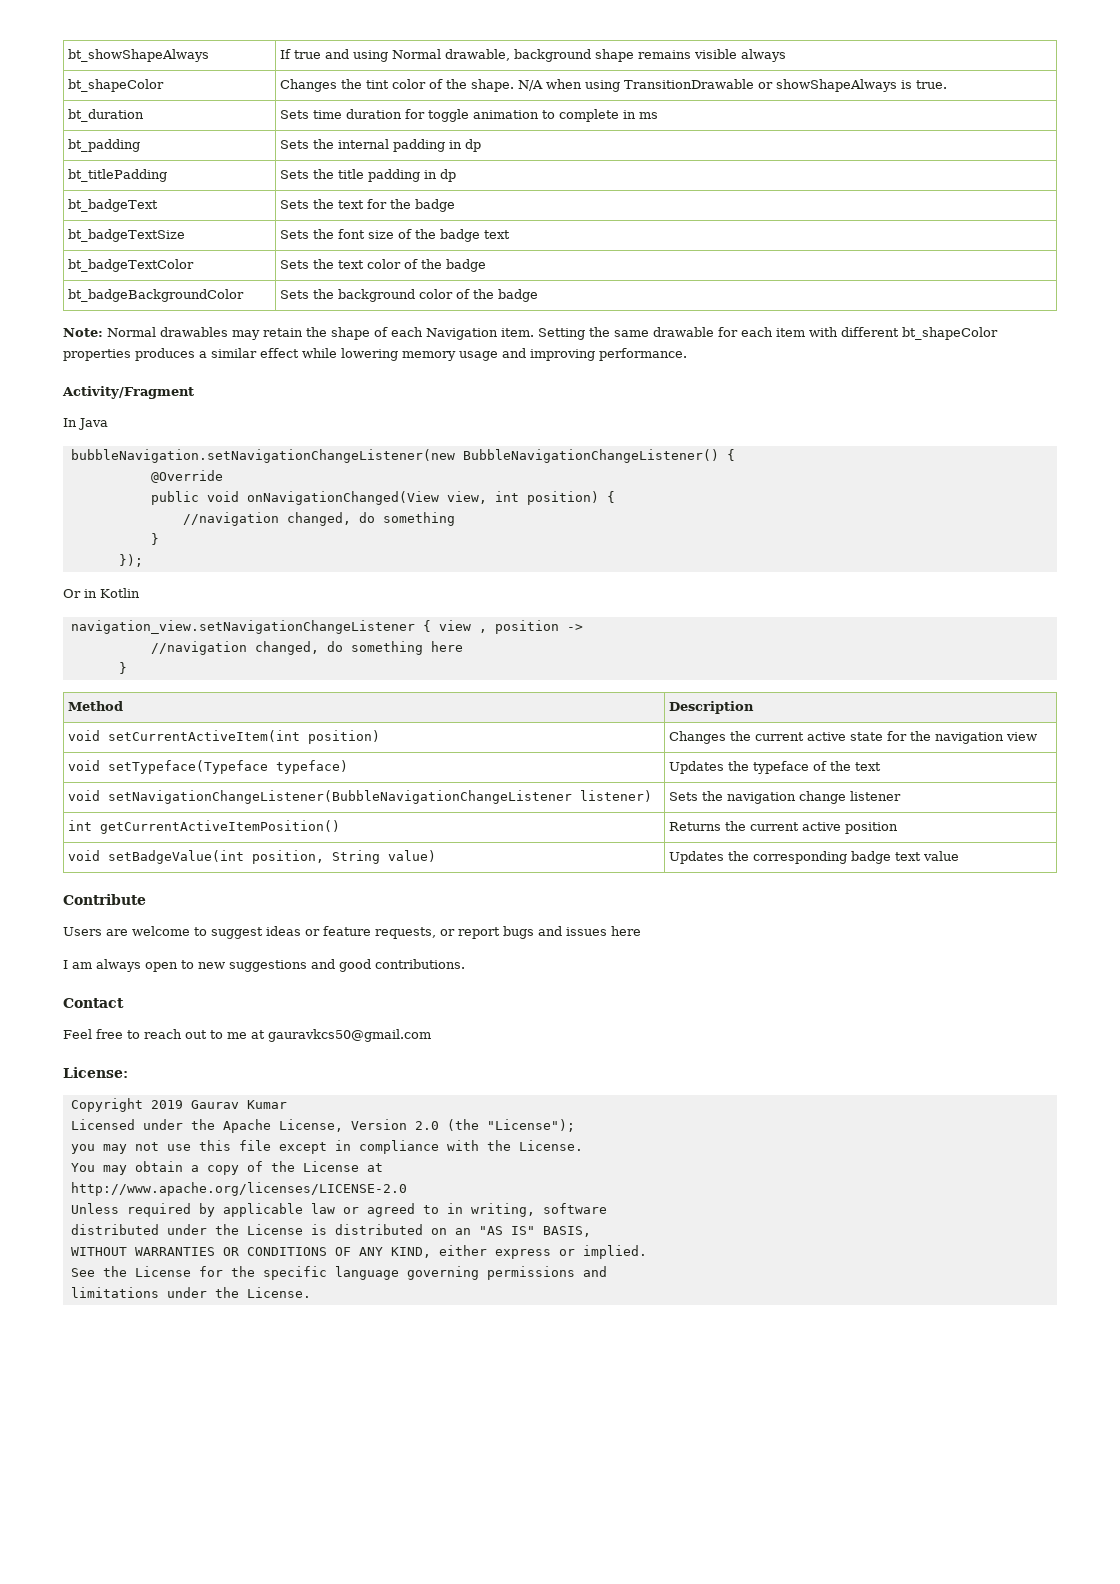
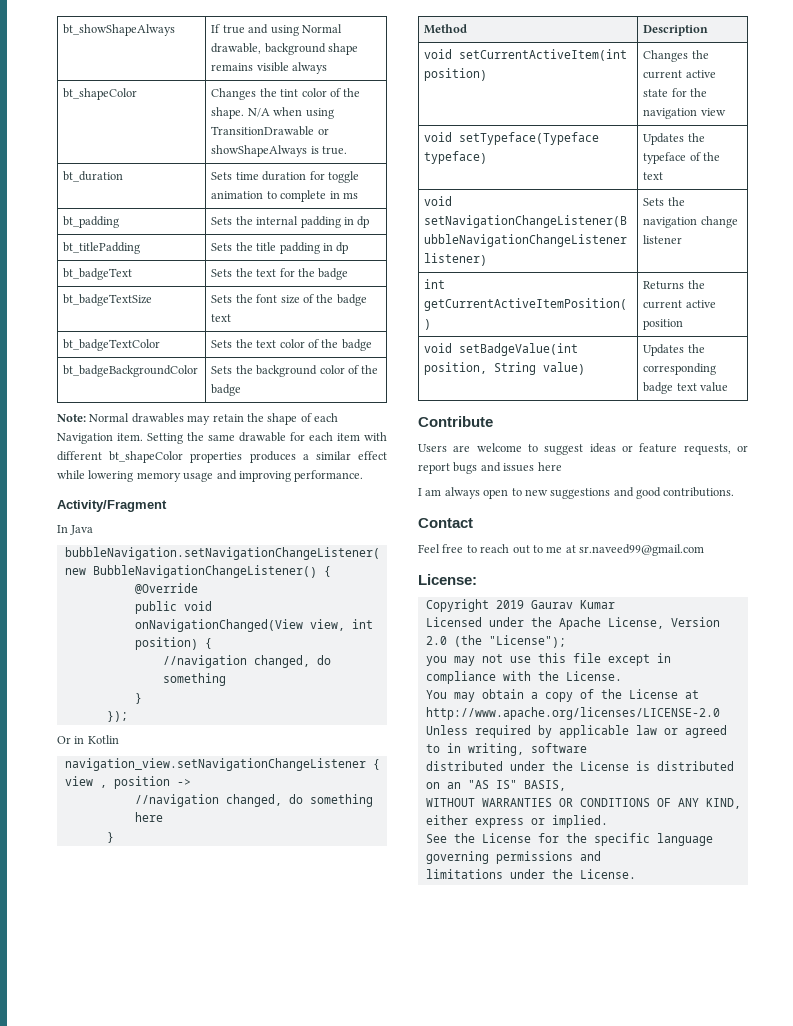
- Feel free to reach out to me at gauravkcs50@gmail.com
+ Feel free to reach out to me at sr.naveed99@gmail.com

